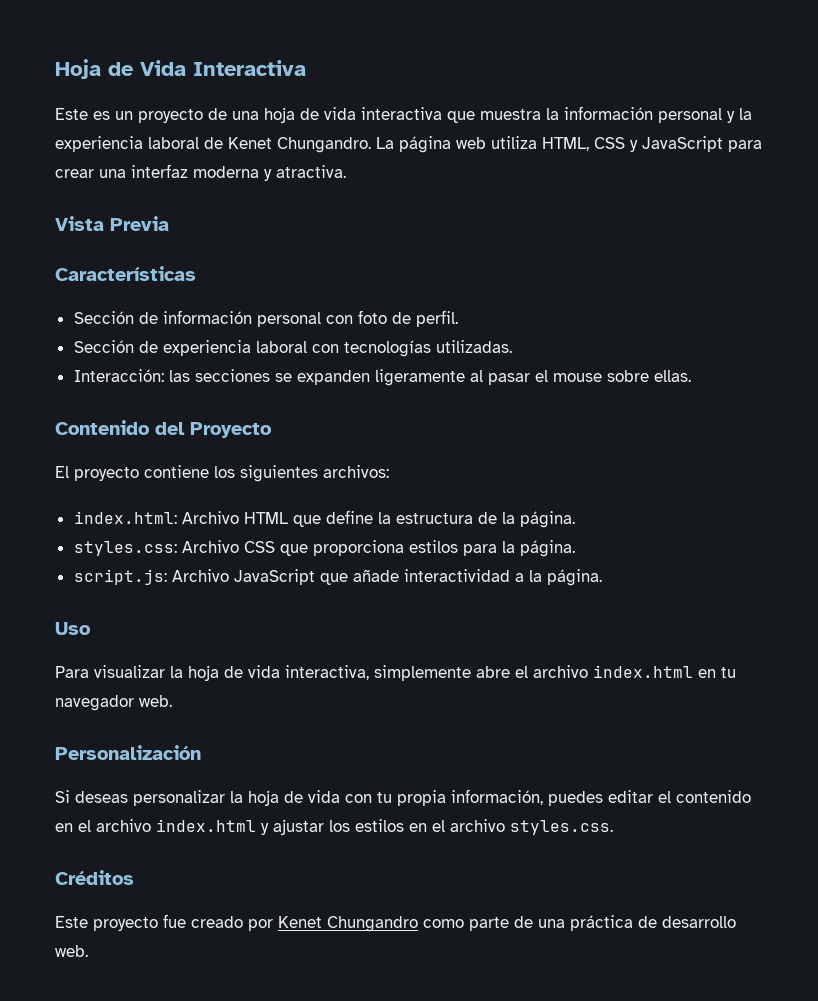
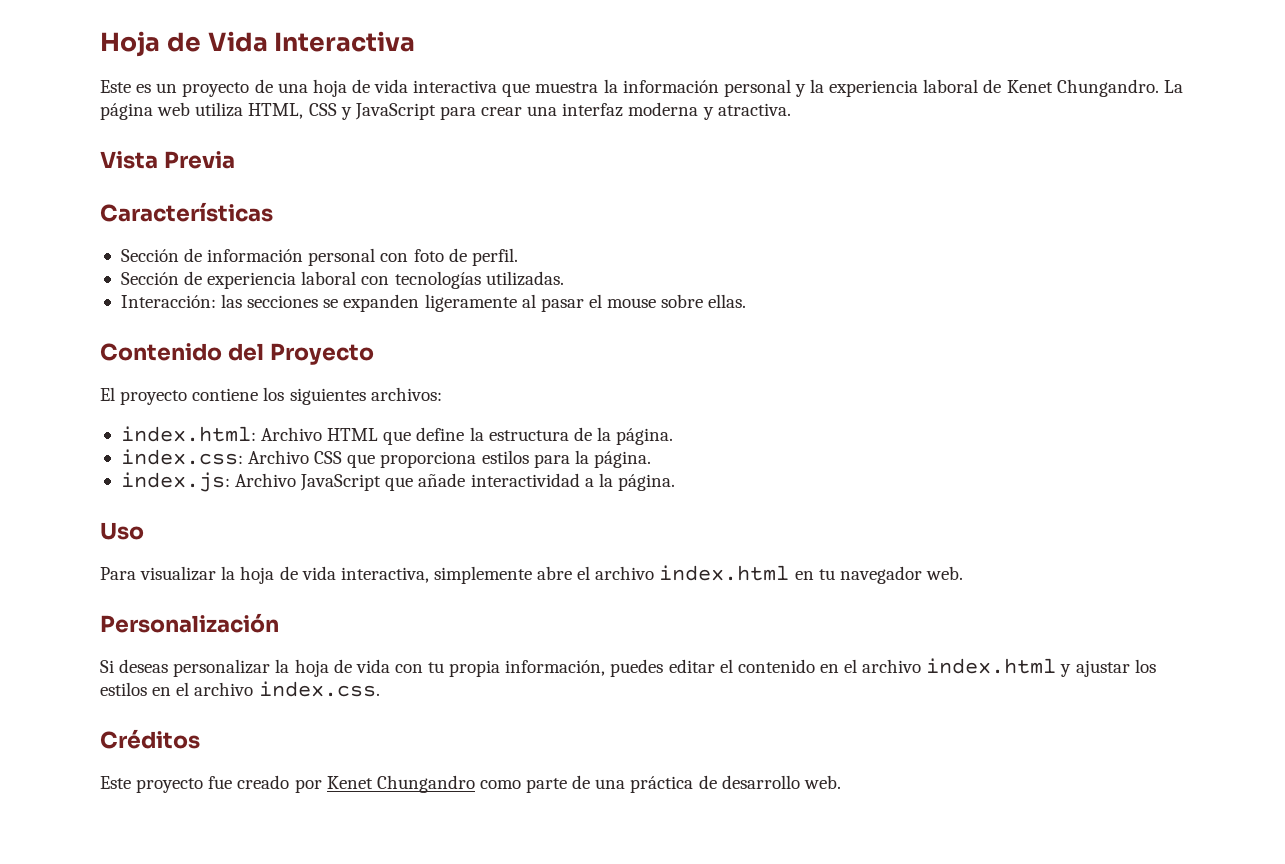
- styles.css: Archivo CSS que proporciona estilos para la página.
+ index.css: Archivo CSS que proporciona estilos para la página.
- script.js: Archivo JavaScript que añade interactividad a la página.
+ index.js: Archivo JavaScript que añade interactividad a la página.
- Si deseas personalizar la hoja de vida con tu propia información, puedes editar el contenido en el archivo index.html y ajustar los estilos en el archivo styles.css.
+ Si deseas personalizar la hoja de vida con tu propia información, puedes editar el contenido en el archivo index.html y ajustar los estilos en el archivo index.css.

